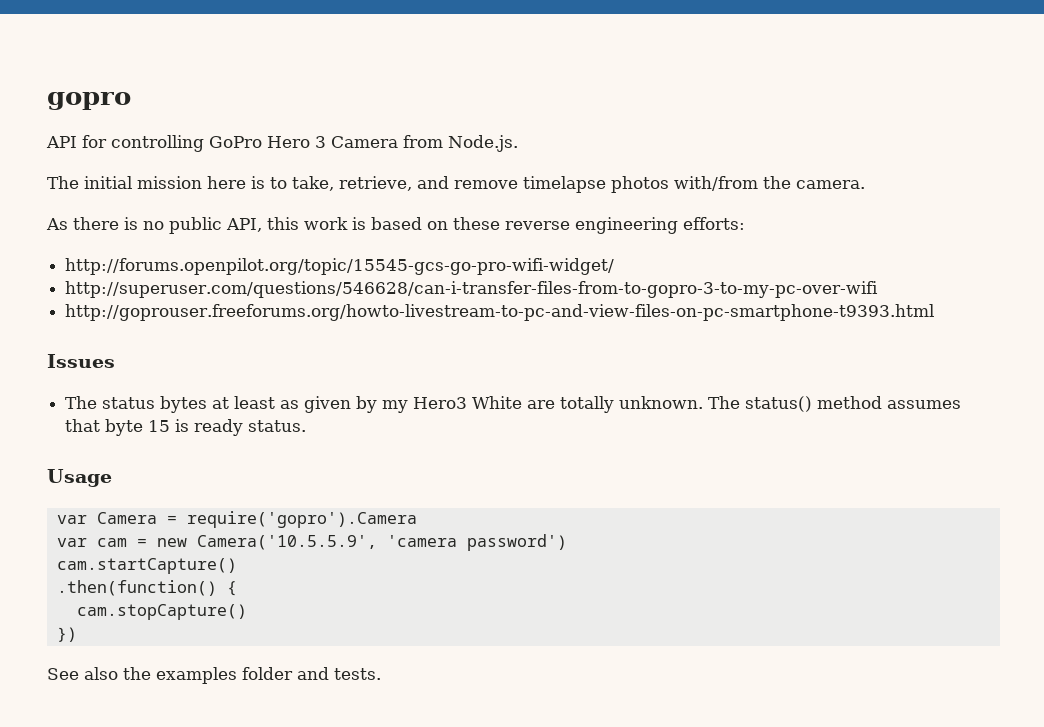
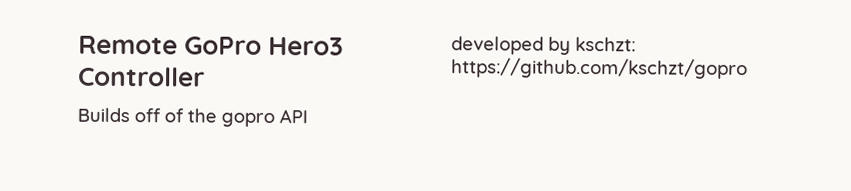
- gopro
- API for controlling GoPro Hero 3 Camera from Node.js.
- The initial mission here is to take, retrieve, and remove timelapse photos with/from the camera.
- As there is no public API, this work is based on these reverse engineering efforts:
- http://forums.openpilot.org/topic/15545-gcs-go-pro-wifi-widget/
- http://superuser.com/questions/546628/can-i-transfer-files-from-to-gopro-3-to-my-pc-over-wifi
- http://goprouser.freeforums.org/howto-livestream-to-pc-and-view-files-on-pc-smartphone-t9393.html
- Issues
- The status bytes at least as given by my Hero3 White are totally unknown. The status() method assumes that byte 15 is ready status.
- Usage
- var Camera = require('gopro').Camera
- var cam = new Camera('10.5.5.9', 'camera password')
- cam.startCapture()
- .then(function() {
- cam.stopCapture()
- })
- See also the examples folder and tests.
+ Remote GoPro Hero3 Controller
+ Builds off of the gopro API developed by kschzt: https://github.com/kschzt/gopro

